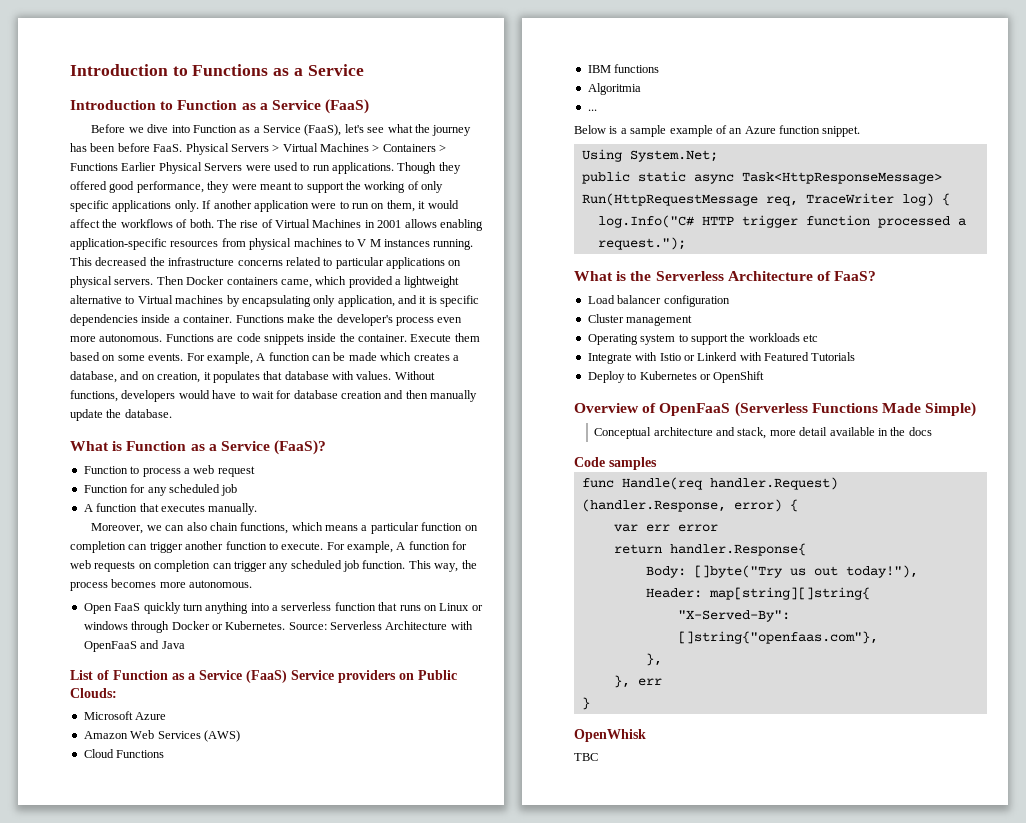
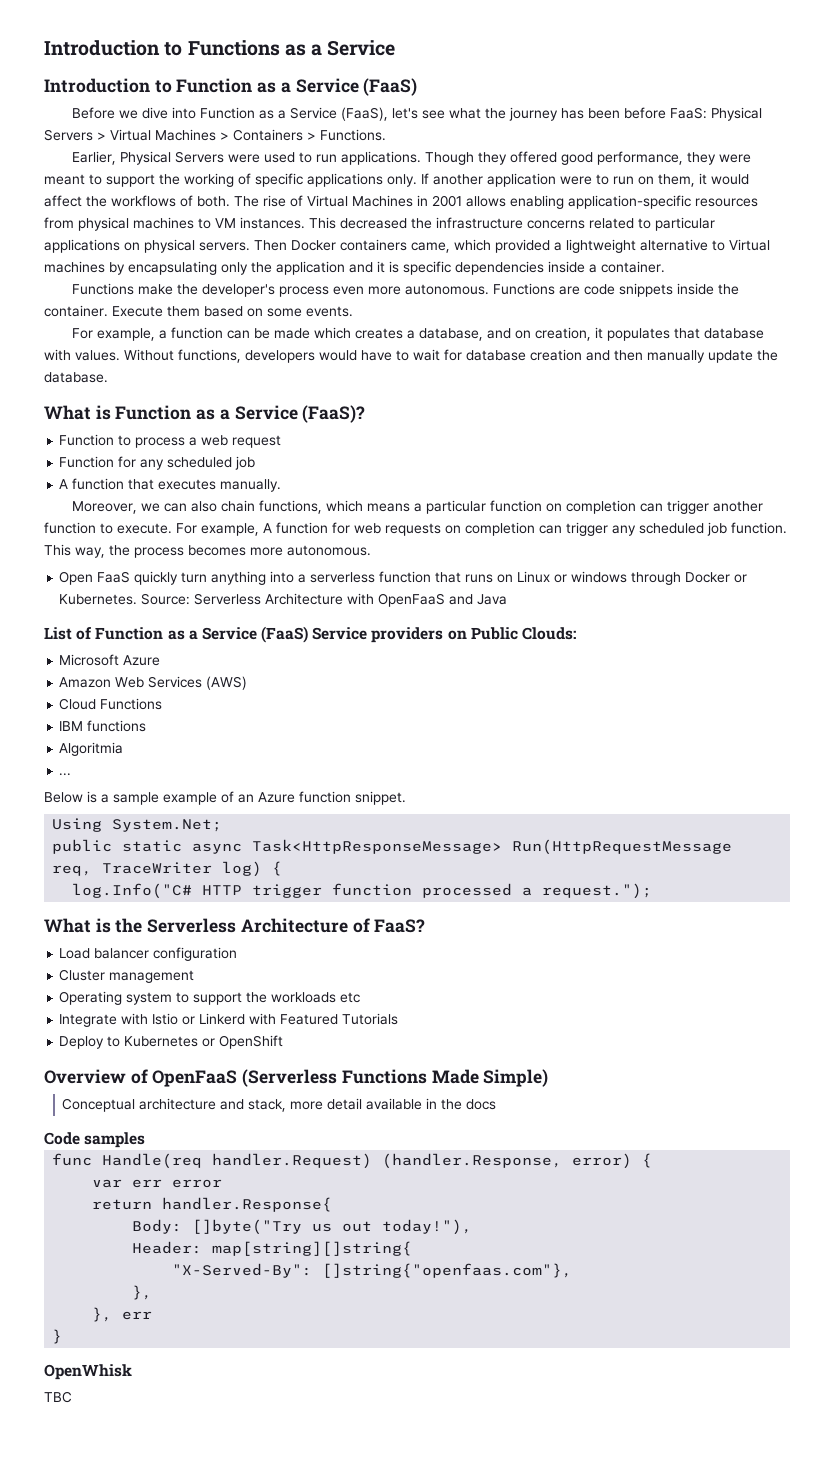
- Before we dive into Function as a Service (FaaS), let's see what the journey has been before FaaS. Physical Servers > Virtual Machines > Containers > Functions Earlier Physical Servers were used to run applications.
+ Before we dive into Function as a Service (FaaS), let's see what the journey has been before FaaS: Physical Servers > Virtual Machines > Containers > Functions.
+ Earlier, Physical Servers were used to run applications.
- Though they offered good performance, they were meant to support the working of only specific applications only.
+ Though they offered good performance, they were meant to support the working of specific applications only.
- The rise of Virtual Machines in 2001 allows enabling application-specific resources from physical machines to V M instances running.
+ The rise of Virtual Machines in 2001 allows enabling application-specific resources from physical machines to VM instances.
- Then Docker containers came, which provided a lightweight alternative to Virtual machines by encapsulating only application, and it is specific dependencies inside a container. Functions make the developer's process even more autonomous.
+ Then Docker containers came, which provided a lightweight alternative to Virtual machines by encapsulating only the application and it is specific dependencies inside a container.
+ Functions make the developer's process even more autonomous.
- Execute them based on some events. For example, A function can be made which creates a database, and on creation, it populates that database with values.
+ Execute them based on some events.
+ For example, a function can be made which creates a database, and on creation, it populates that database with values.

